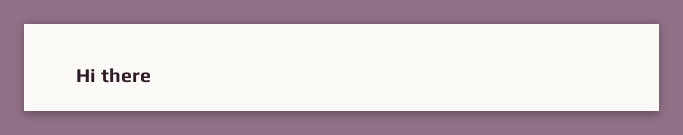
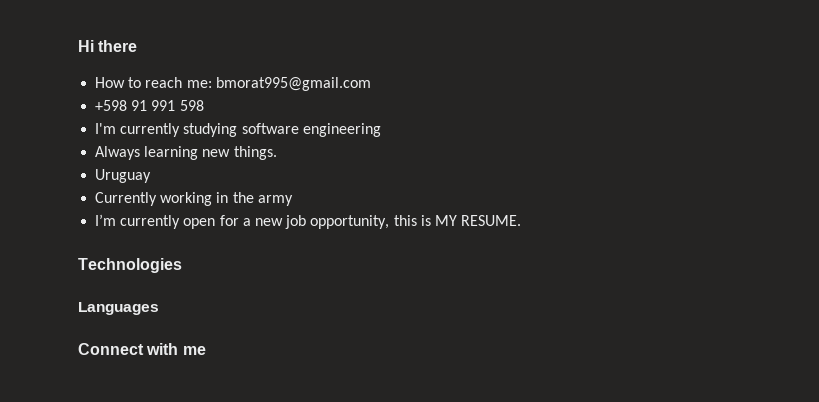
+ How to reach me: bmorat995@gmail.com
+ +598 91 991 598
+ I'm currently studying software engineering
+ Always learning new things.
+ Uruguay
+ Currently working in the army
+ I’m currently open for a new job opportunity, this is MY RESUME.
+ Technologies
+ Languages
+ Connect with me

